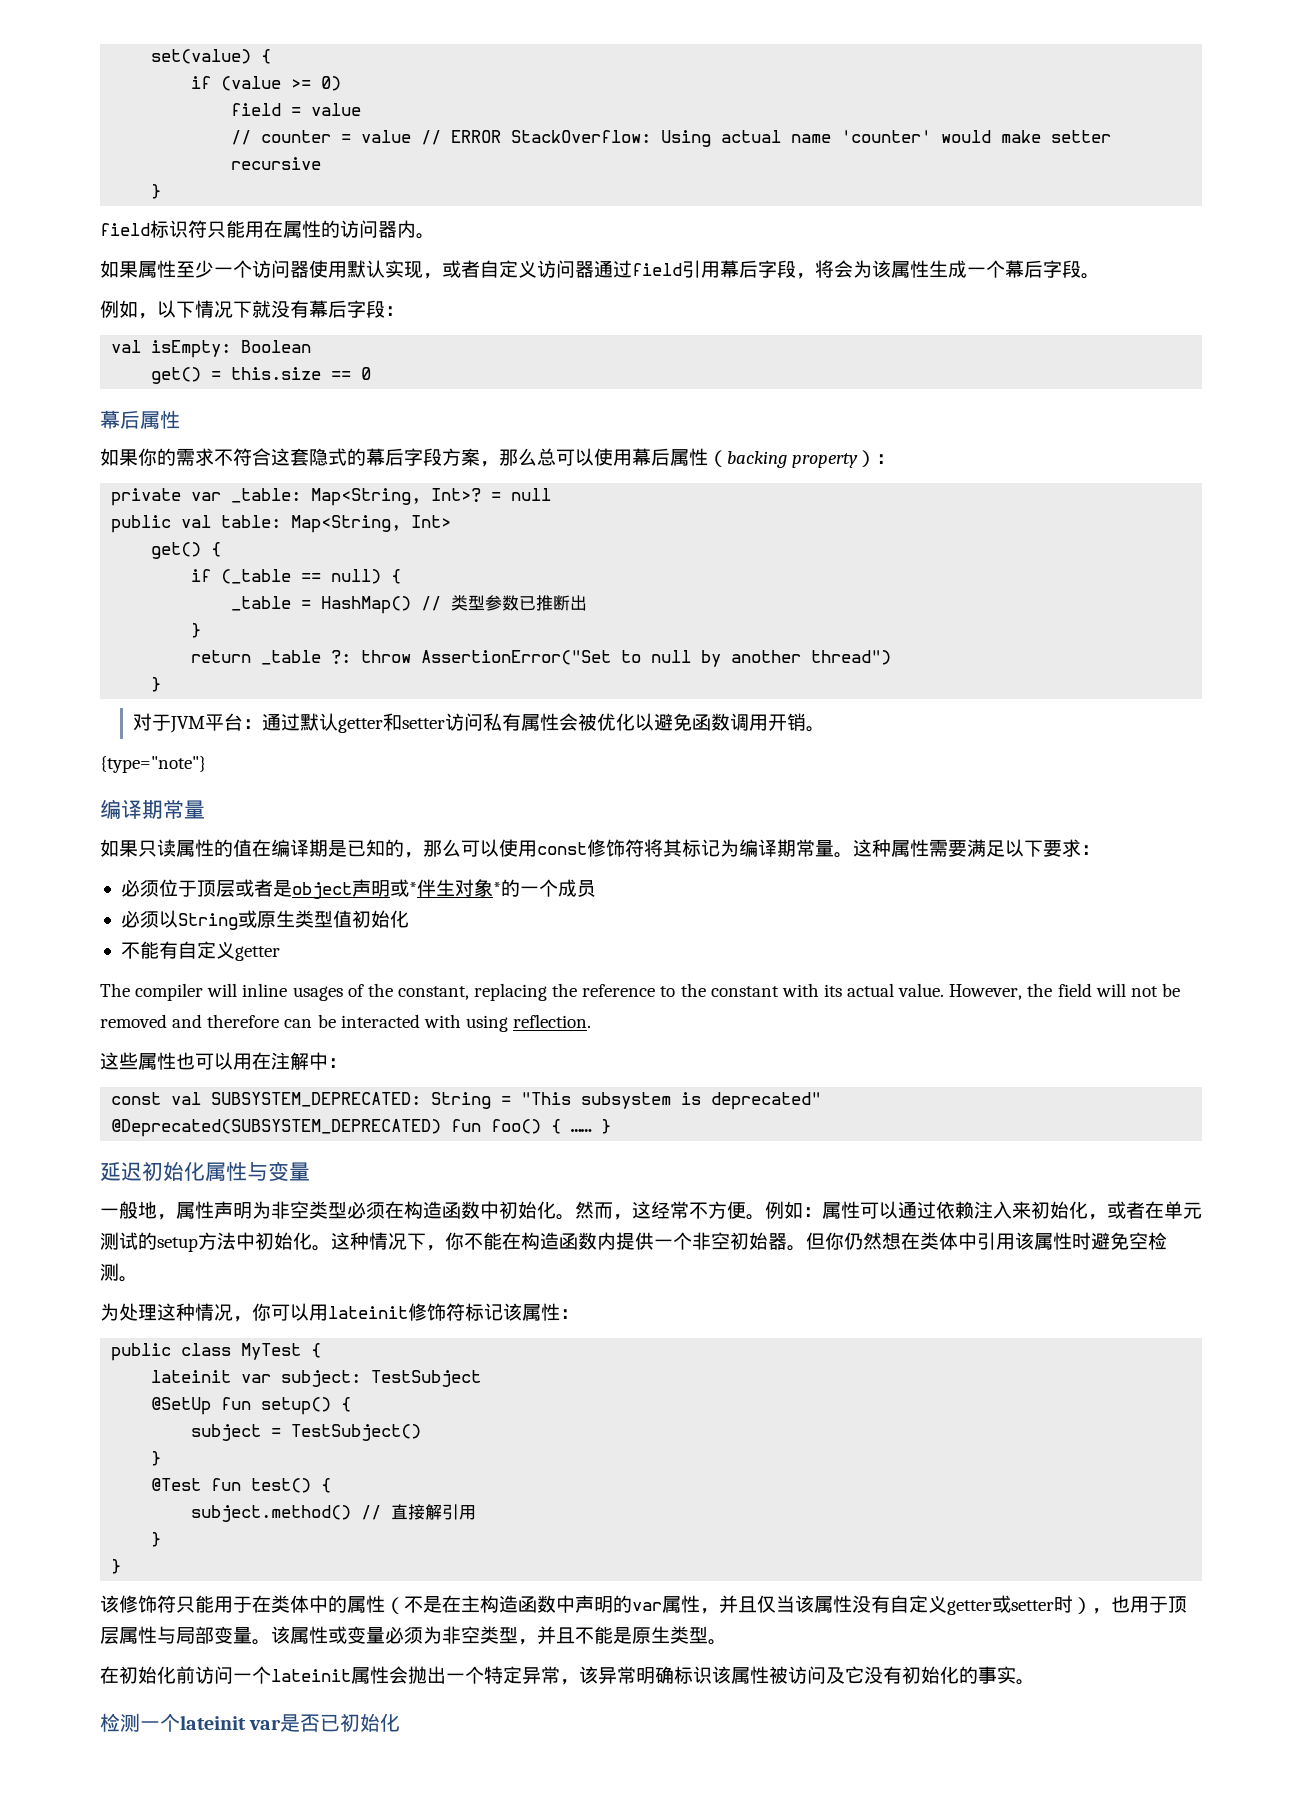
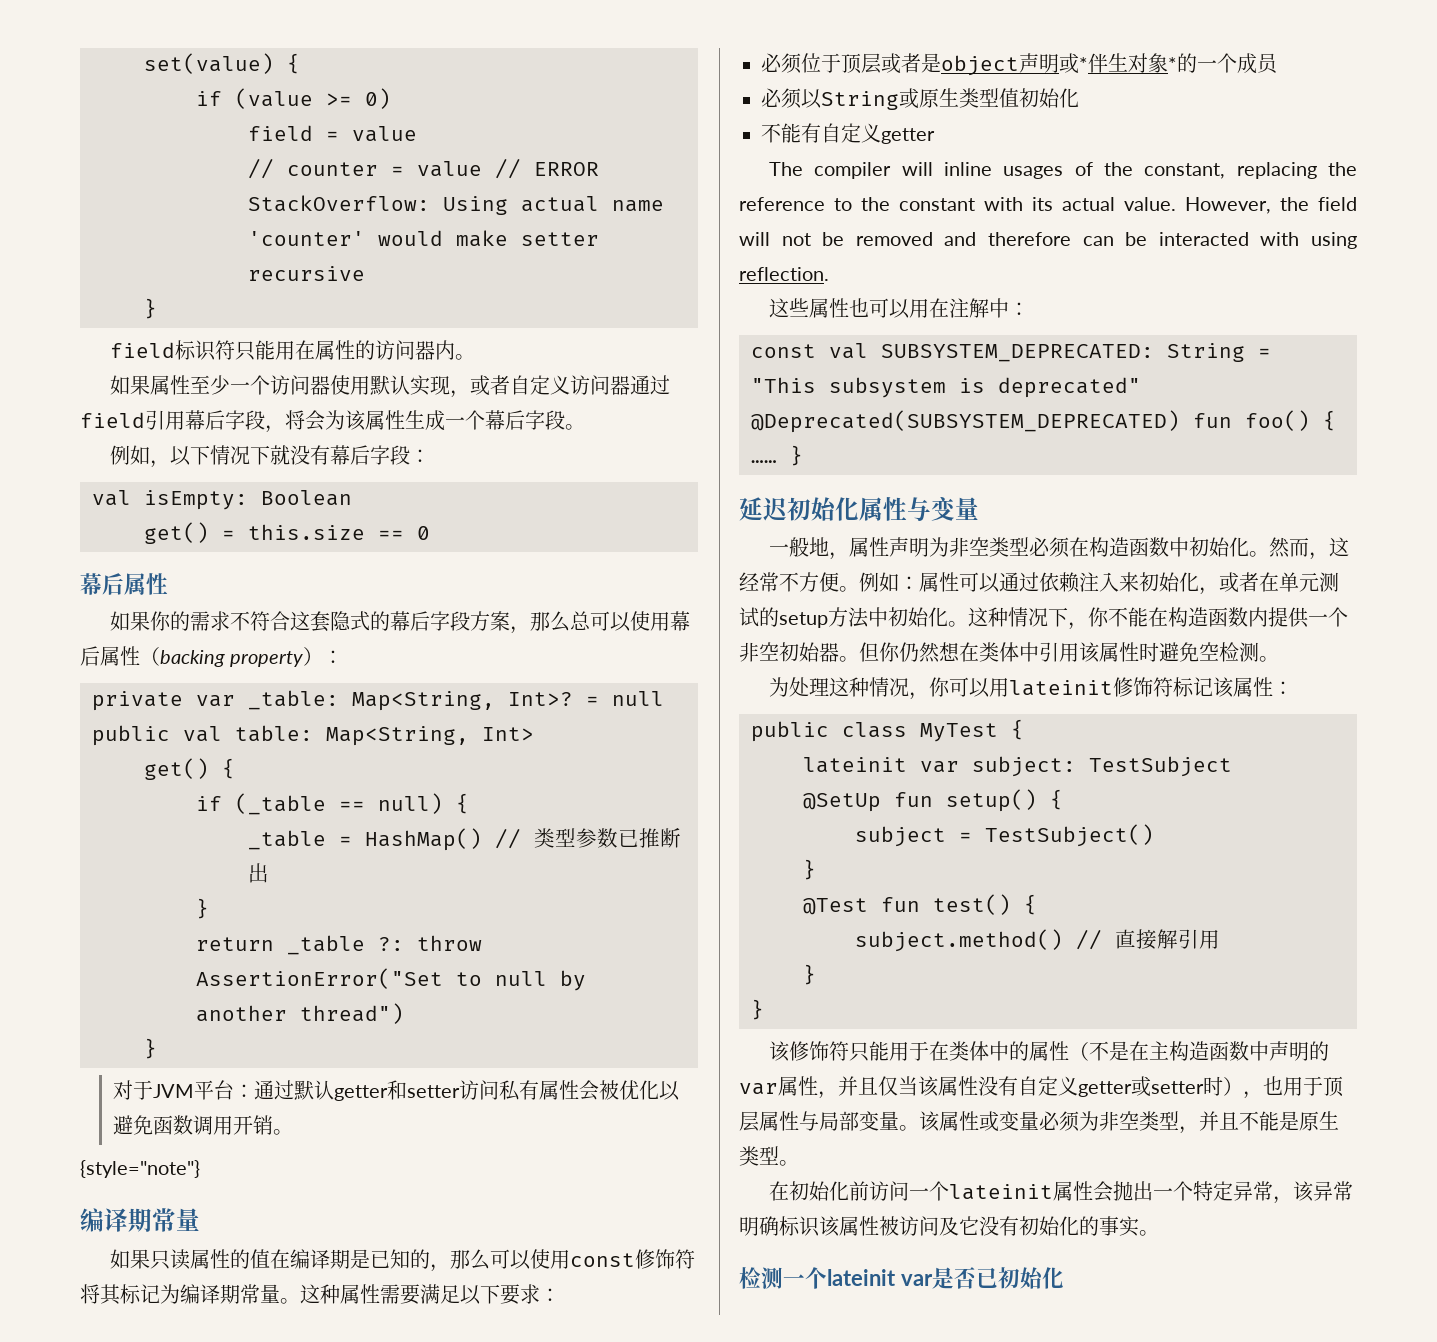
- {type="note"}
+ {style="note"}

